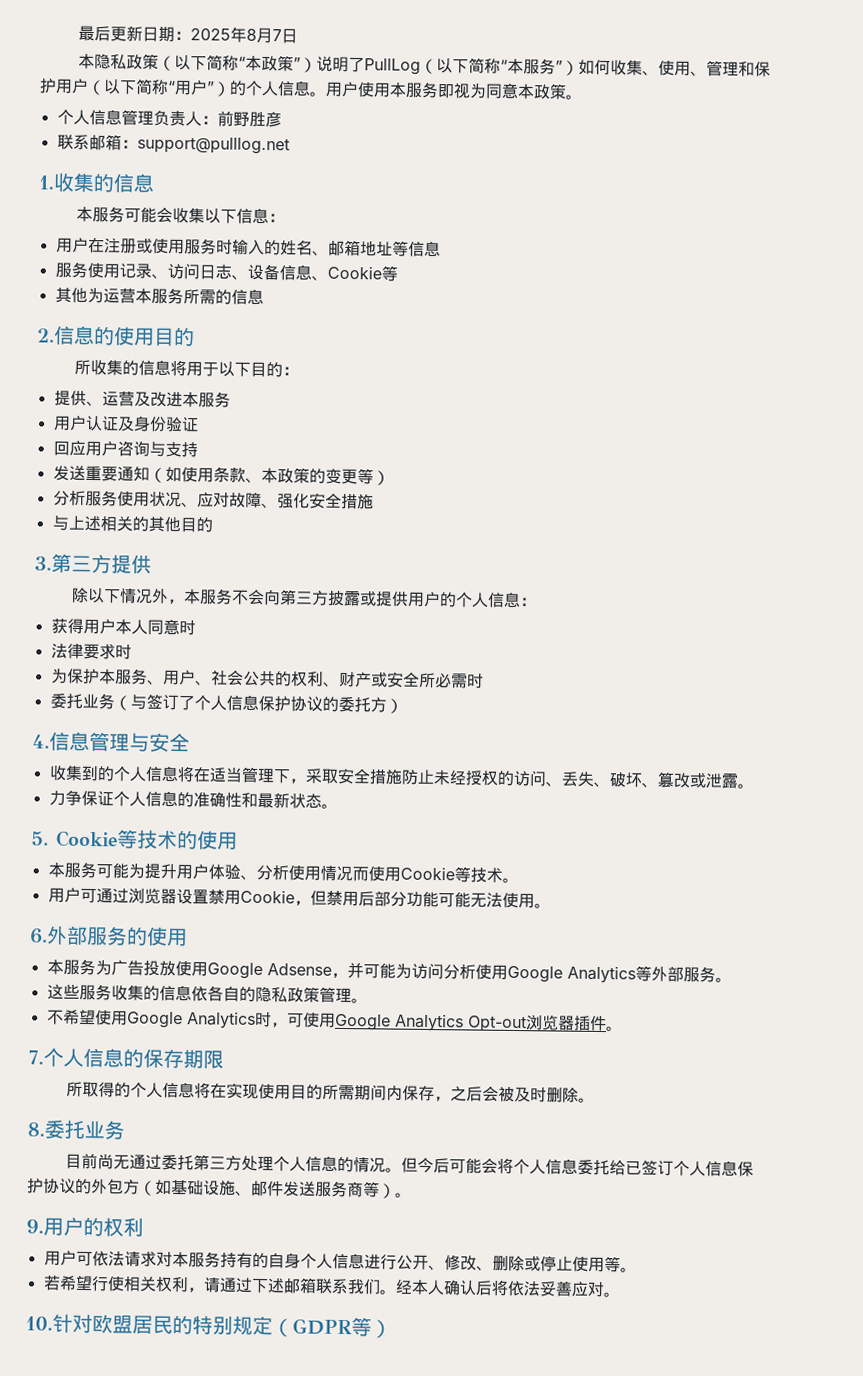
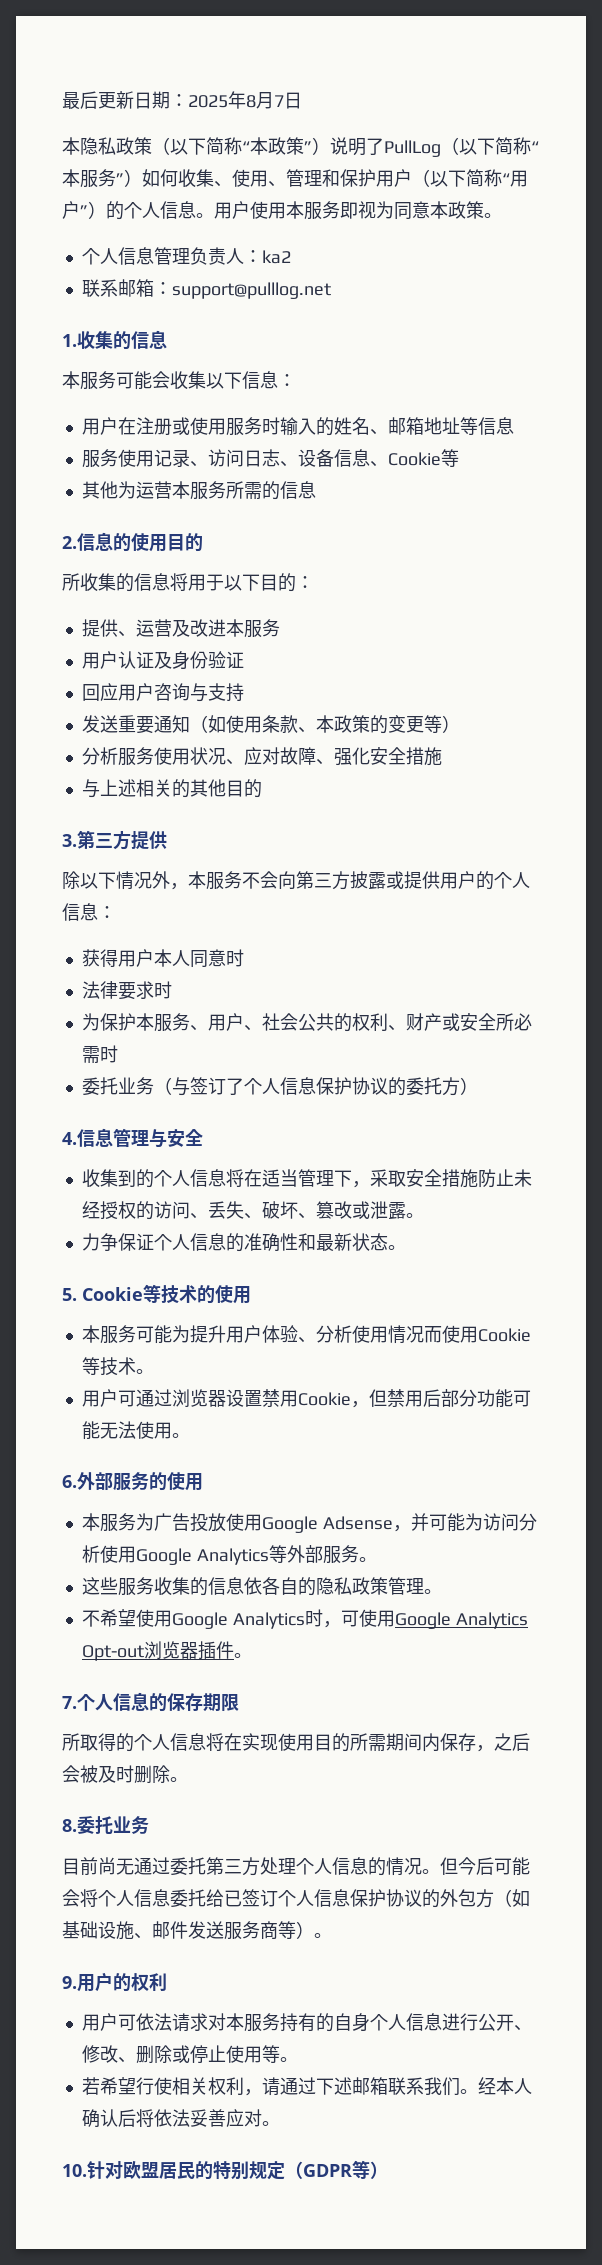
- 个人信息管理负责人：前野胜彦
+ 个人信息管理负责人：ka2

